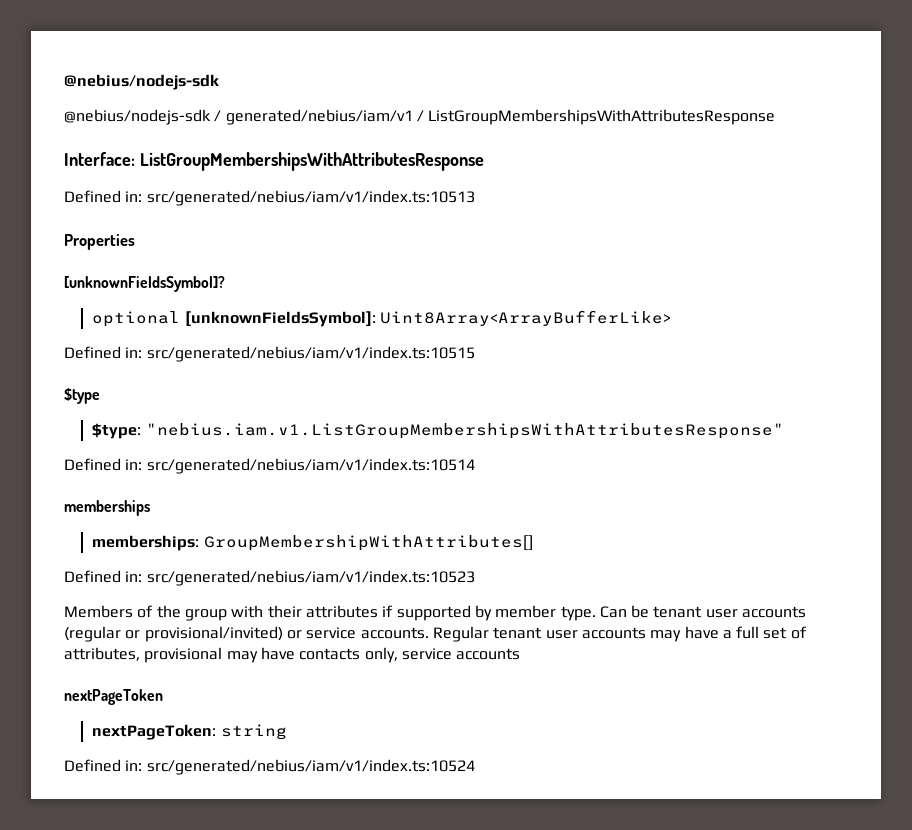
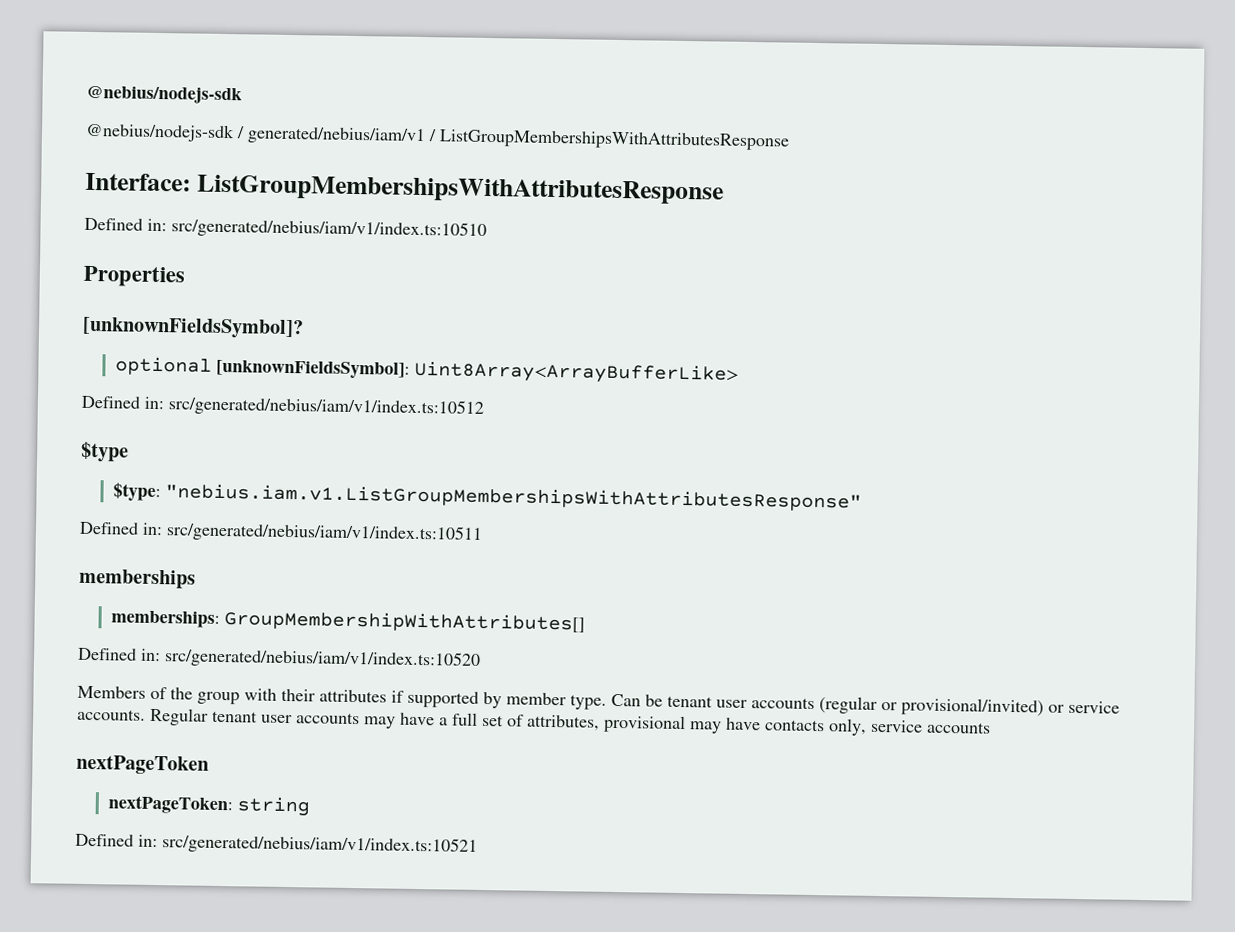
- Defined in: src/generated/nebius/iam/v1/index.ts:10513
+ Defined in: src/generated/nebius/iam/v1/index.ts:10510
- Defined in: src/generated/nebius/iam/v1/index.ts:10515
+ Defined in: src/generated/nebius/iam/v1/index.ts:10512
- Defined in: src/generated/nebius/iam/v1/index.ts:10514
+ Defined in: src/generated/nebius/iam/v1/index.ts:10511
- Defined in: src/generated/nebius/iam/v1/index.ts:10523
+ Defined in: src/generated/nebius/iam/v1/index.ts:10520
- Defined in: src/generated/nebius/iam/v1/index.ts:10524
+ Defined in: src/generated/nebius/iam/v1/index.ts:10521

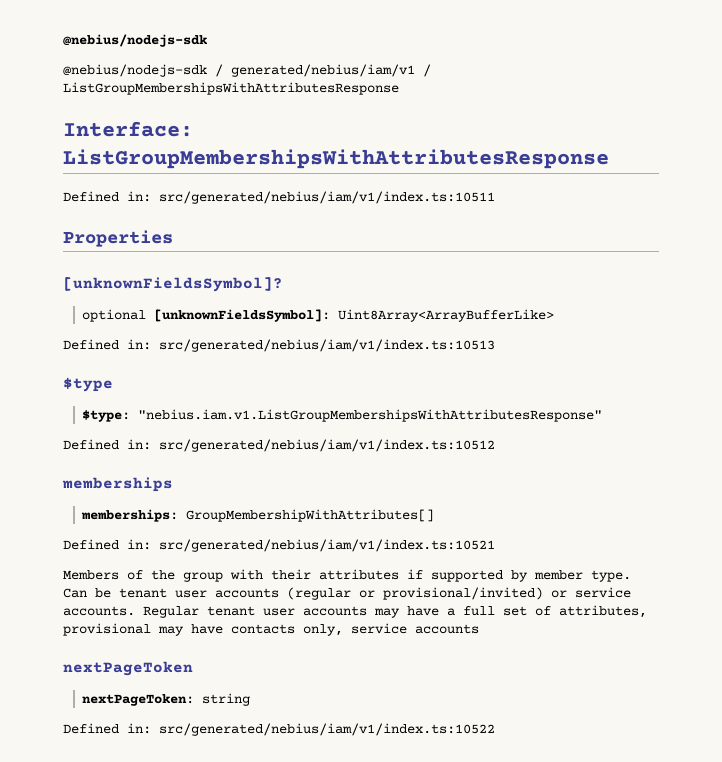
- Defined in: src/generated/nebius/iam/v1/index.ts:10510
+ Defined in: src/generated/nebius/iam/v1/index.ts:10511
- Defined in: src/generated/nebius/iam/v1/index.ts:10512
+ Defined in: src/generated/nebius/iam/v1/index.ts:10513
- Defined in: src/generated/nebius/iam/v1/index.ts:10511
+ Defined in: src/generated/nebius/iam/v1/index.ts:10512
- Defined in: src/generated/nebius/iam/v1/index.ts:10520
+ Defined in: src/generated/nebius/iam/v1/index.ts:10521
- Defined in: src/generated/nebius/iam/v1/index.ts:10521
+ Defined in: src/generated/nebius/iam/v1/index.ts:10522

